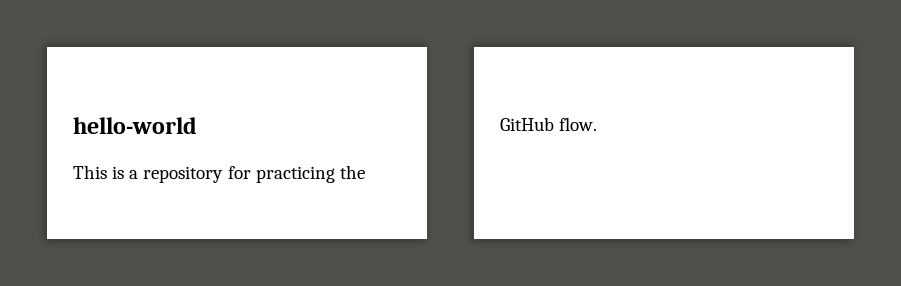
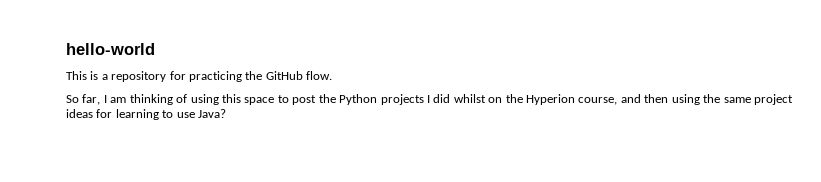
+ So far, I am thinking of using this space to post the Python projects I did whilst on the Hyperion course, and then using the same project ideas for learning to use Java?

